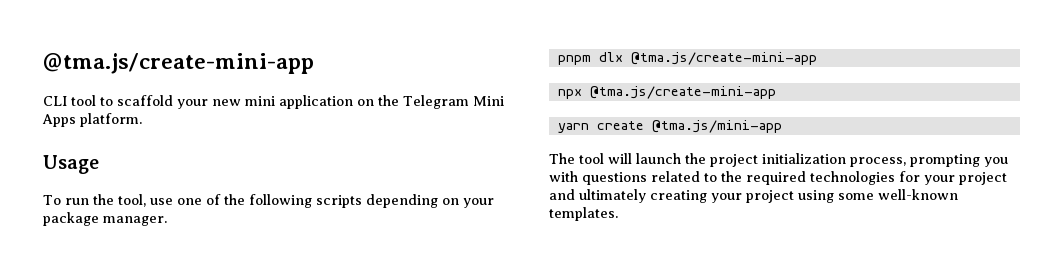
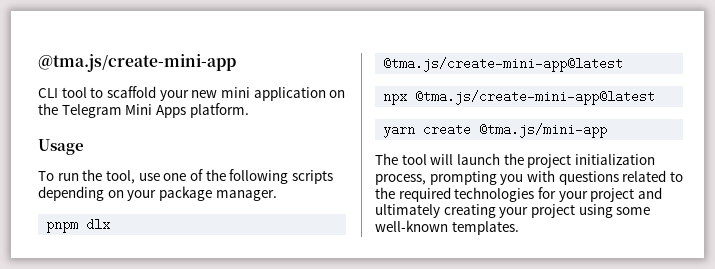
- pnpm dlx @tma.js/create-mini-app
+ pnpm dlx @tma.js/create-mini-app@latest
- npx @tma.js/create-mini-app
+ npx @tma.js/create-mini-app@latest

